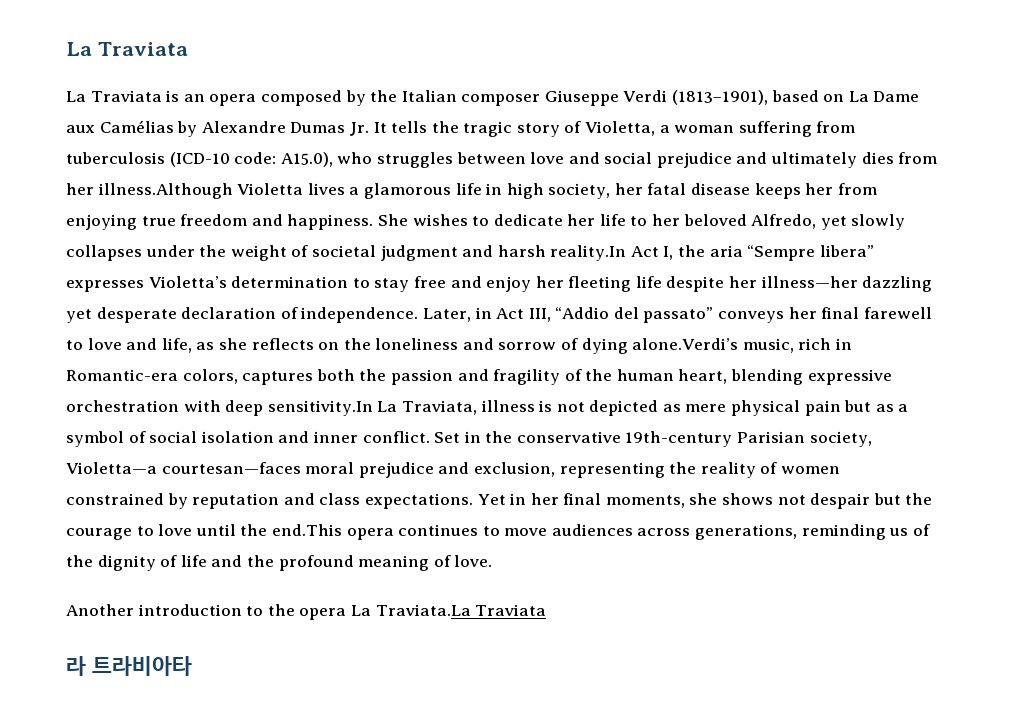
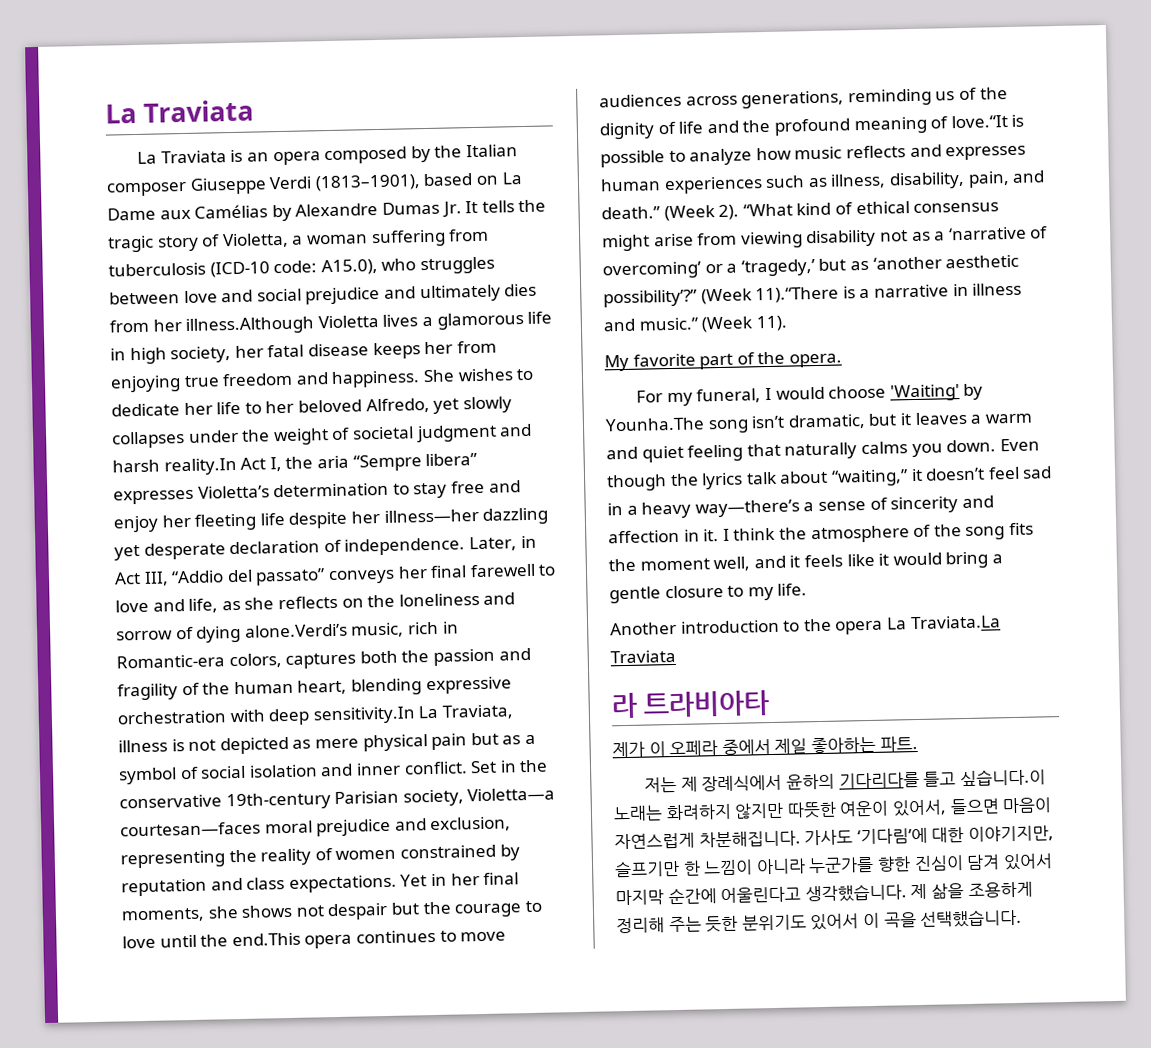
- Yet in her final moments, she shows not despair but the courage to love until the end.This opera continues to move audiences across generations, reminding us of the dignity of life and the profound meaning of love.
+ Yet in her final moments, she shows not despair but the courage to love until the end.This opera continues to move audiences across generations, reminding us of the dignity of life and the profound meaning of love.“It is possible to analyze how music reflects and expresses human experiences such as illness, disability, pain, and death.” (Week 2). “What kind of ethical consensus might arise from viewing disability not as a ‘narrative of overcoming’ or a ‘tragedy,’ but as ‘another aesthetic possibility’?” (Week 11).“There is a narrative in illness and music.” (Week 11).
+ My favorite part of the opera.
+ For my funeral, I would choose 'Waiting' by Younha.The song isn’t dramatic, but it leaves a warm and quiet feeling that naturally calms you down. Even though the lyrics talk about “waiting,” it doesn’t feel sad in a heavy way—there’s a sense of sincerity and affection in it. I think the atmosphere of the song fits the moment well, and it feels like it would bring a gentle closure to my life.
+ 제가 이 오페라 중에서 제일 좋아하는 파트.
+ 저는 제 장례식에서 윤하의 기다리다를 틀고 싶습니다.이 노래는 화려하지 않지만 따뜻한 여운이 있어서, 들으면 마음이 자연스럽게 차분해집니다. 가사도 ‘기다림’에 대한 이야기지만, 슬프기만 한 느낌이 아니라 누군가를 향한 진심이 담겨 있어서 마지막 순간에 어울린다고 생각했습니다. 제 삶을 조용하게 정리해 주는 듯한 분위기도 있어서 이 곡을 선택했습니다.

